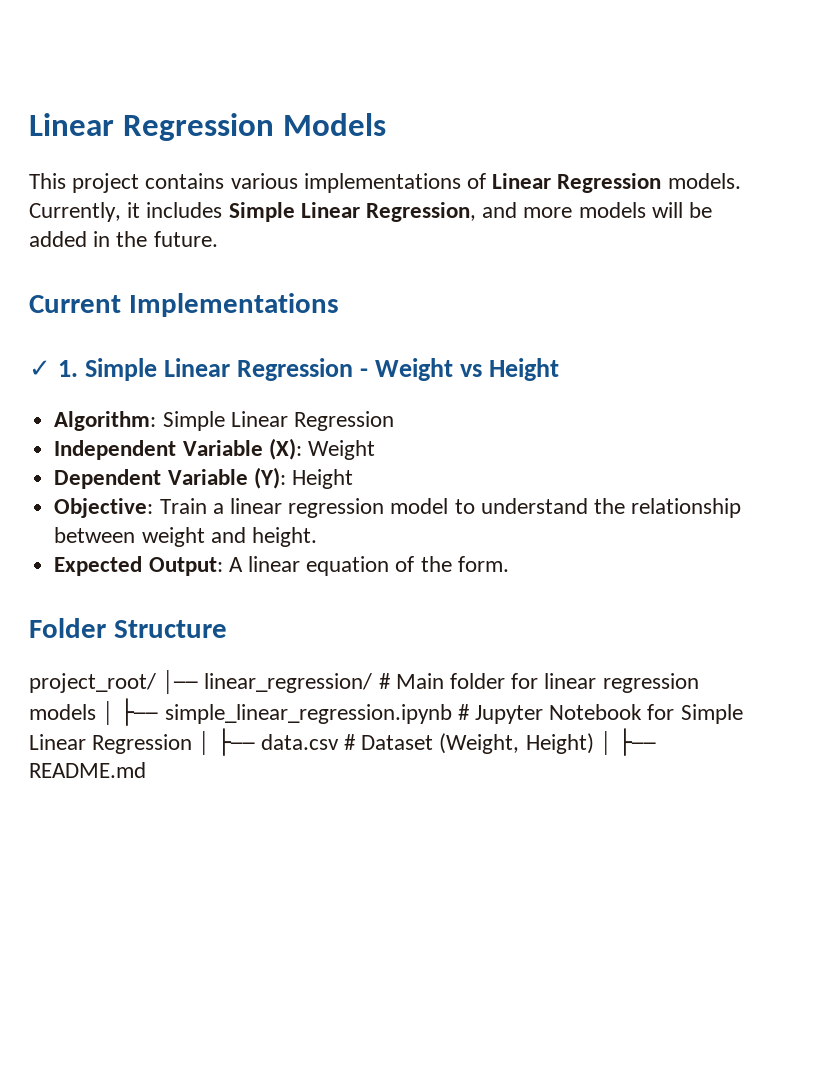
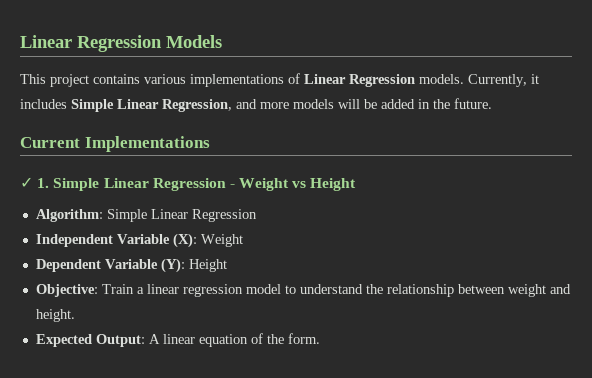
- Folder Structure
- project_root/ │── linear_regression/ # Main folder for linear regression models │ ├── simple_linear_regression.ipynb # Jupyter Notebook for Simple Linear Regression │ ├── data.csv # Dataset (Weight, Height) │ ├── README.md

